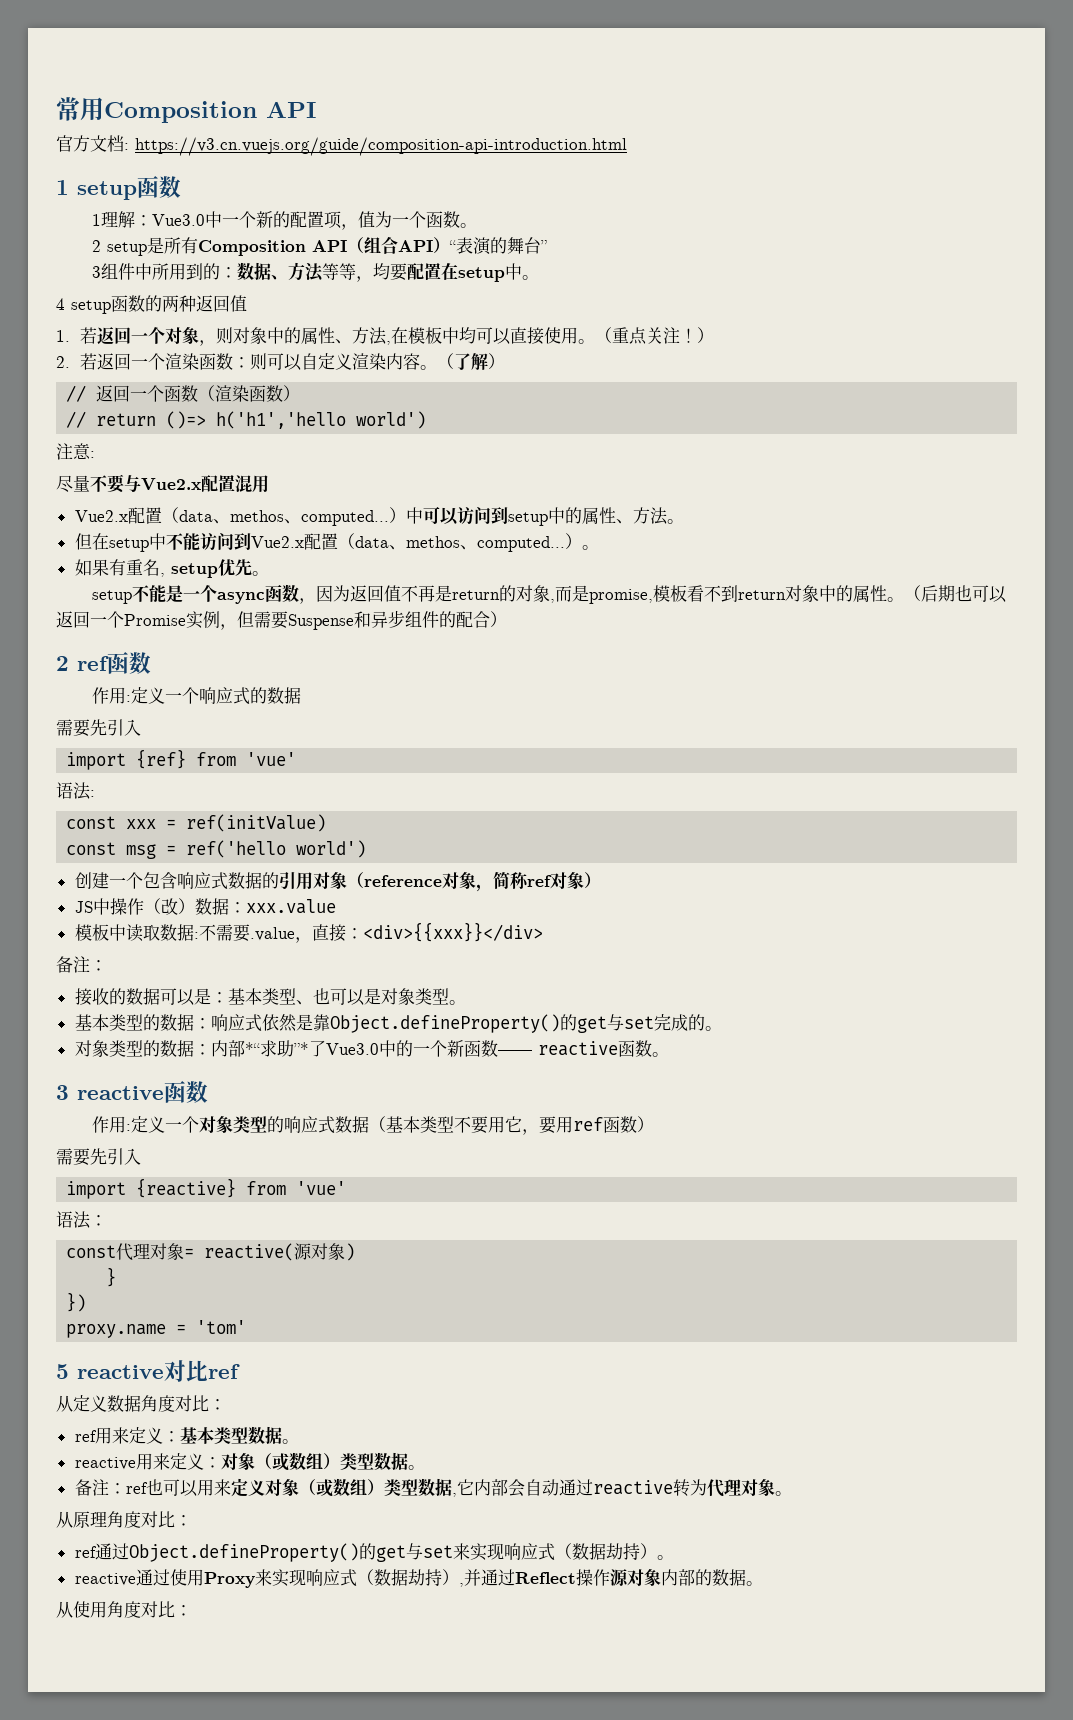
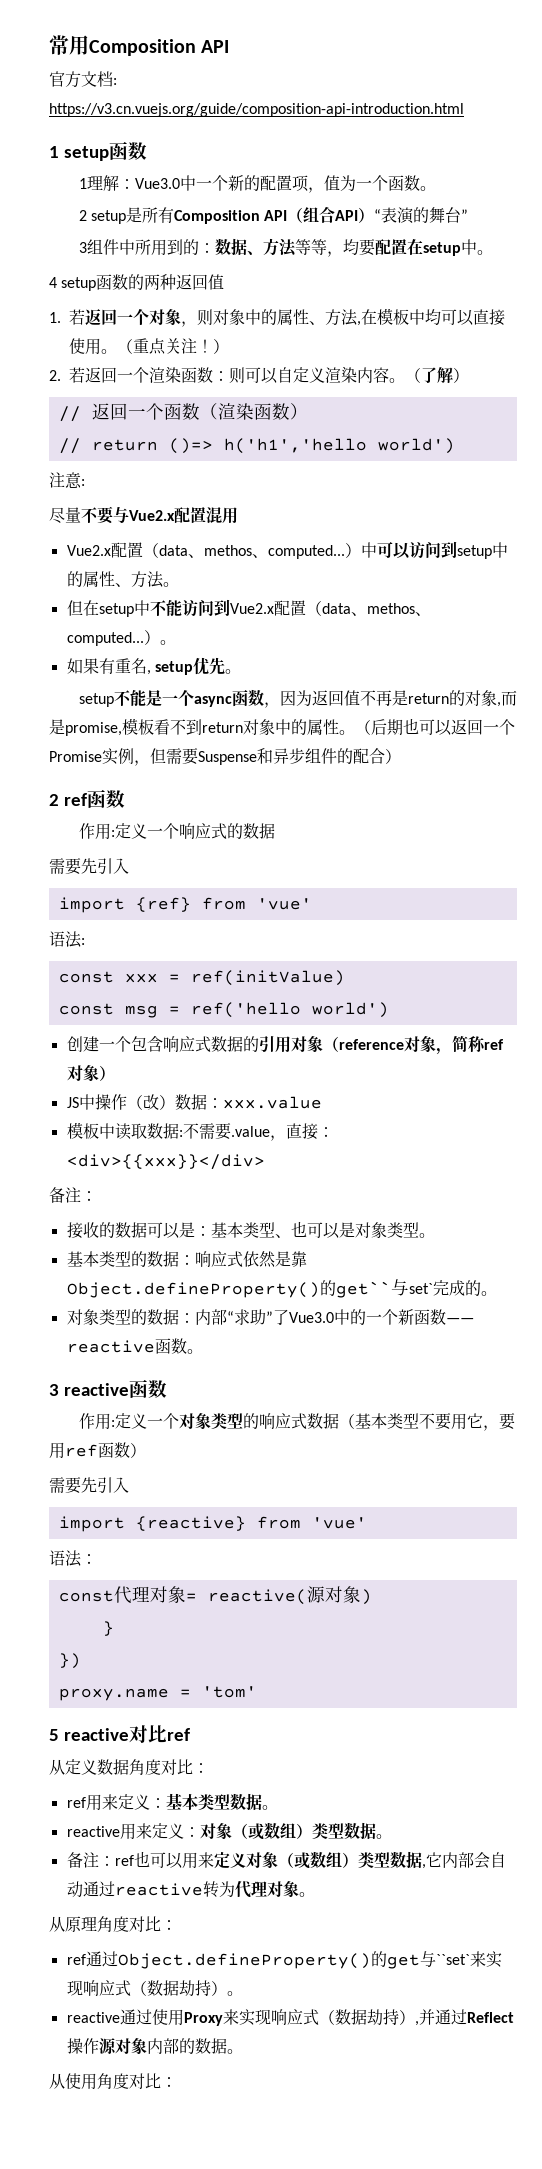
- 基本类型的数据：响应式依然是靠Object.defineProperty()的get与set完成的。
+ 基本类型的数据：响应式依然是靠Object.defineProperty()的get``与set`完成的。
- 对象类型的数据：内部*“求助”*了Vue3.0中的一个新函数—— reactive函数。
+ 对象类型的数据：内部“求助”了Vue3.0中的一个新函数—— reactive函数。
- ref通过Object.defineProperty()的get与set来实现响应式（数据劫持）。
+ ref通过Object.defineProperty()的get与``set`来实现响应式（数据劫持）。

